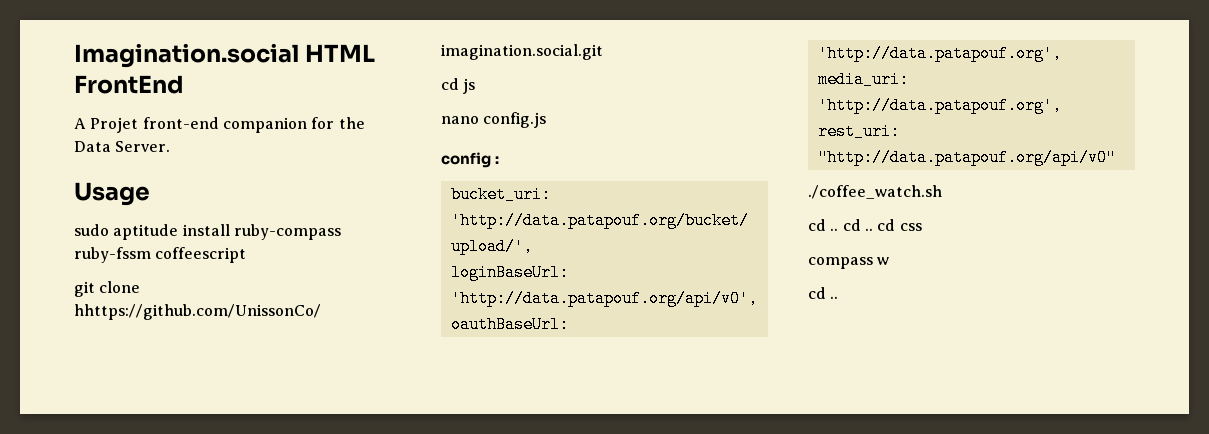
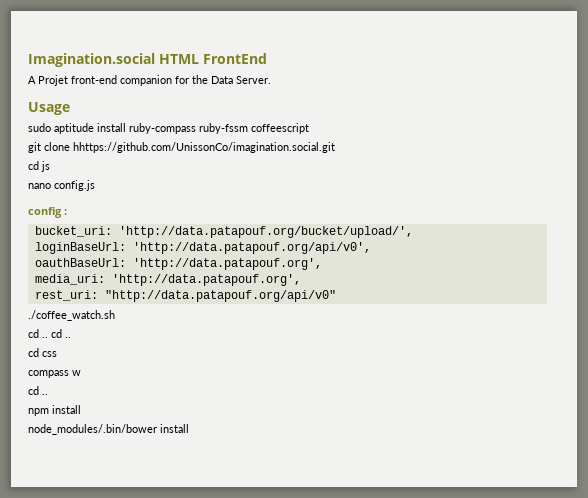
- cd .. cd .. cd css
+ cd .. cd ..
+ cd css
+ npm install
+ node_modules/.bin/bower install

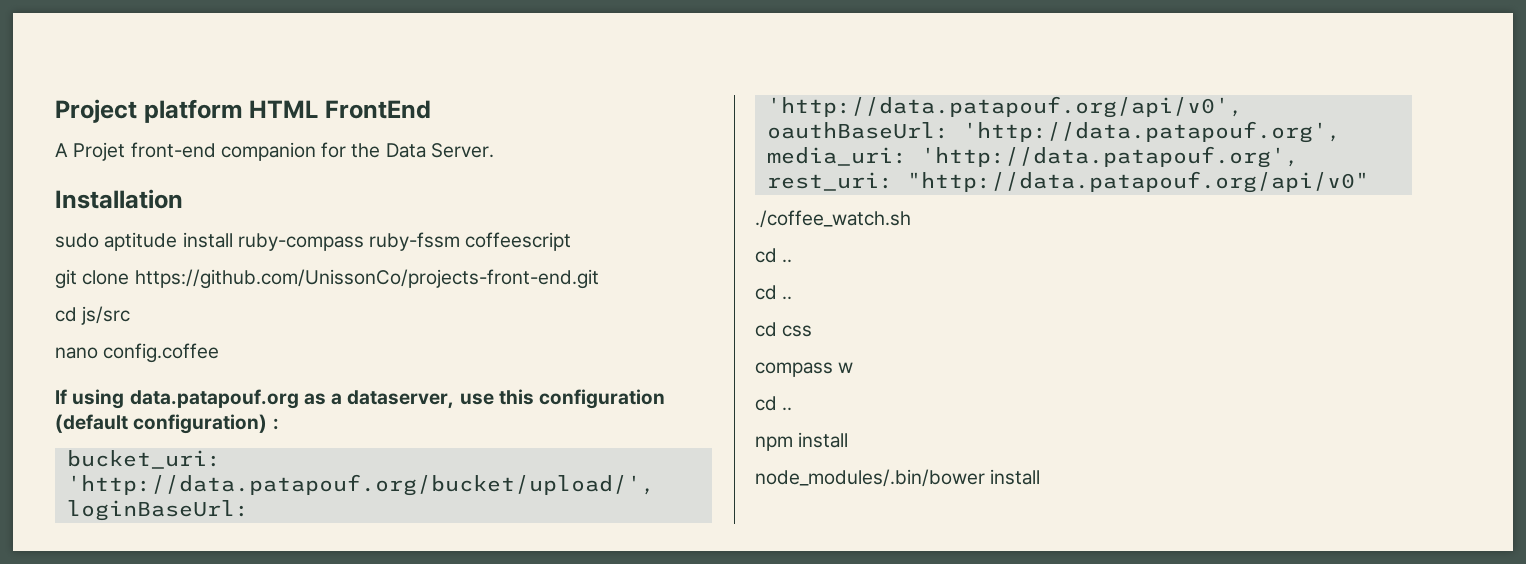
- Imagination.social HTML FrontEnd
+ Project platform HTML FrontEnd
- Usage
+ Installation
- git clone hhttps://github.com/UnissonCo/imagination.social.git
- cd js
+ git clone https://github.com/UnissonCo/projects-front-end.git
+ cd js/src
- nano config.js
- config :
+ nano config.coffee
+ If using data.patapouf.org as a dataserver, use this configuration (default configuration) :
  ./coffee_watch.sh
- cd .. cd ..
+ cd ..
+ cd ..

